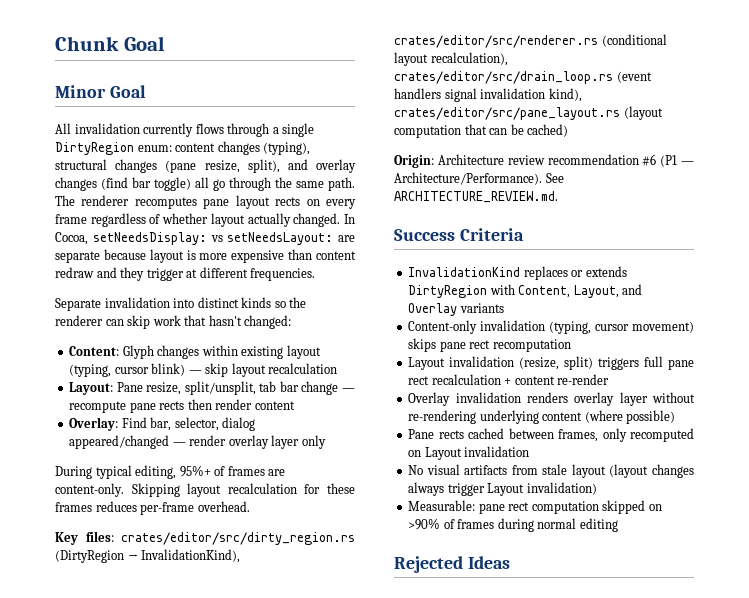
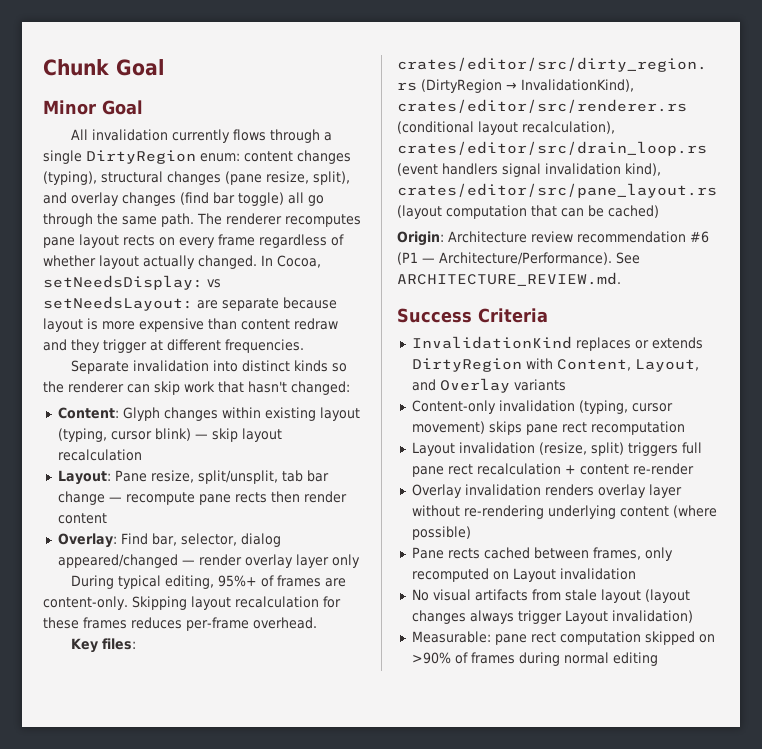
- Rejected Ideas

